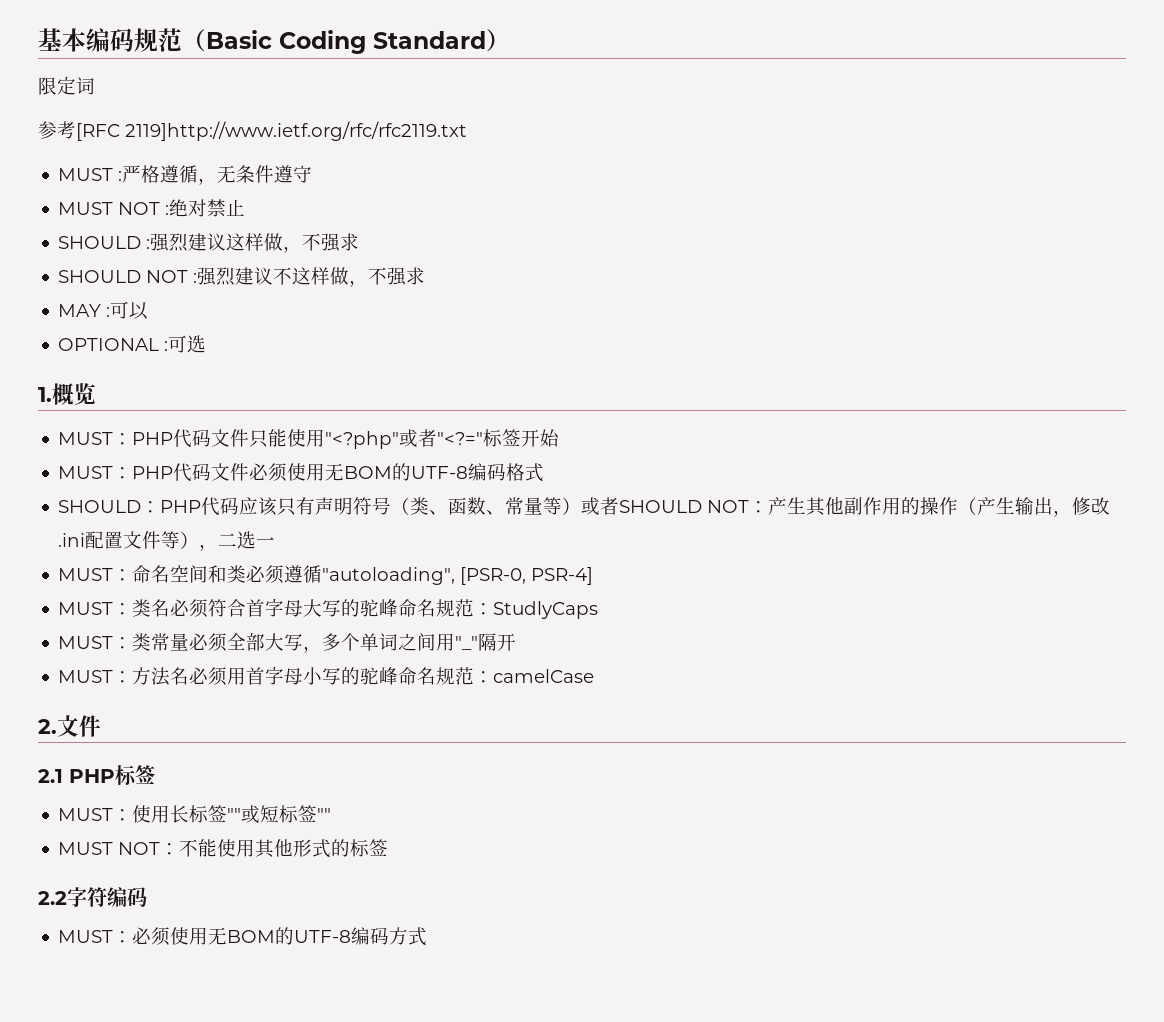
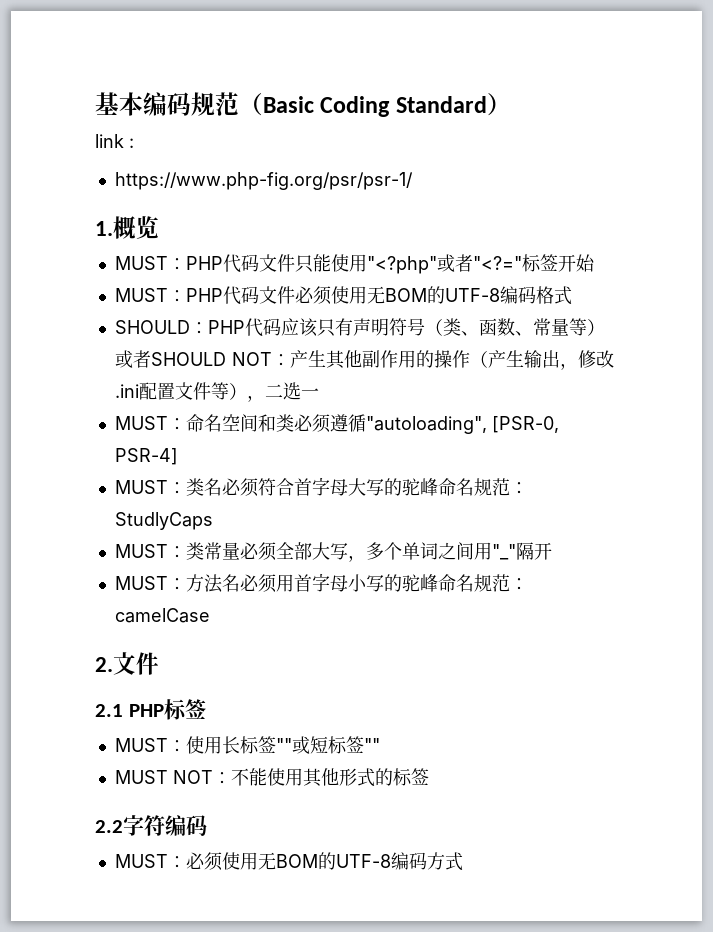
- 限定词
- 参考[RFC 2119]http://www.ietf.org/rfc/rfc2119.txt
- MUST :严格遵循，无条件遵守
- MUST NOT :绝对禁止
- SHOULD :强烈建议这样做，不强求
- SHOULD NOT :强烈建议不这样做，不强求
- MAY :可以
- OPTIONAL :可选
+ link :
+ https://www.php-fig.org/psr/psr-1/

